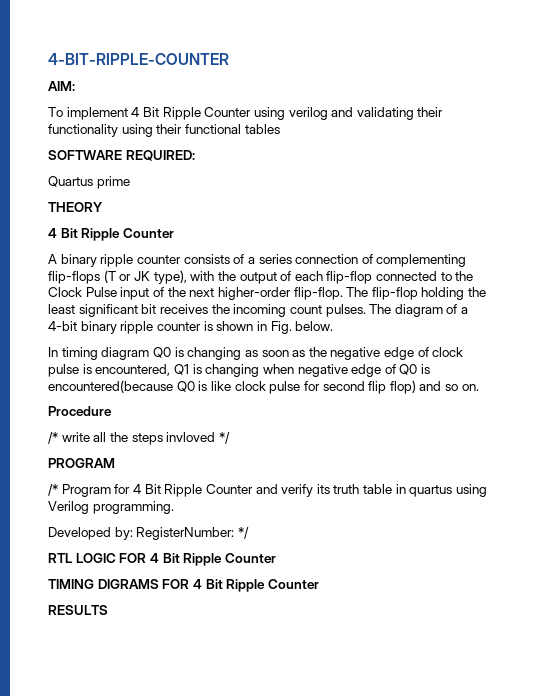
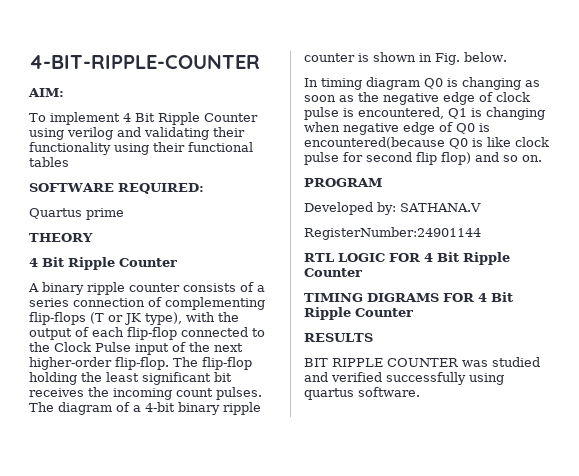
- Procedure
- /* write all the steps invloved */
  PROGRAM
- /* Program for 4 Bit Ripple Counter and verify its truth table in quartus using Verilog programming.
- Developed by: RegisterNumber: */
+ Developed by: SATHANA.V
+ RegisterNumber:24901144
+ BIT RIPPLE COUNTER was studied and verified successfully using quartus software.

